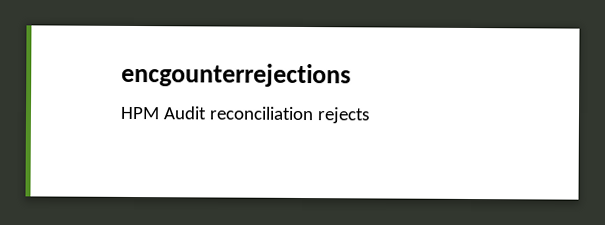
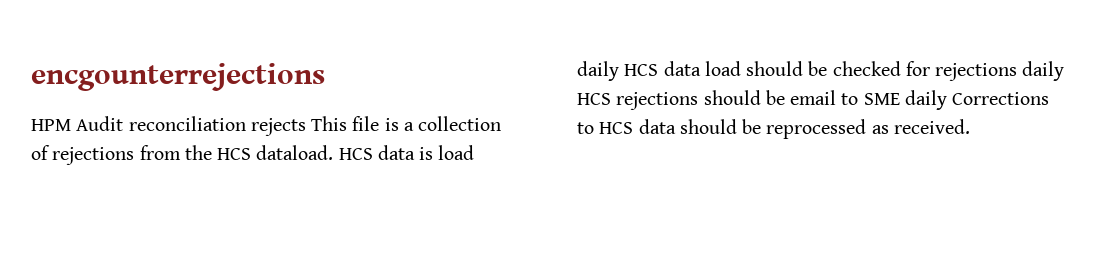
- HPM Audit reconciliation rejects
+ HPM Audit reconciliation rejects This file is a collection of rejections from the HCS dataload. HCS data is load daily HCS data load should be checked for rejections daily HCS rejections should be email to SME daily Corrections to HCS data should be reprocessed as received.

